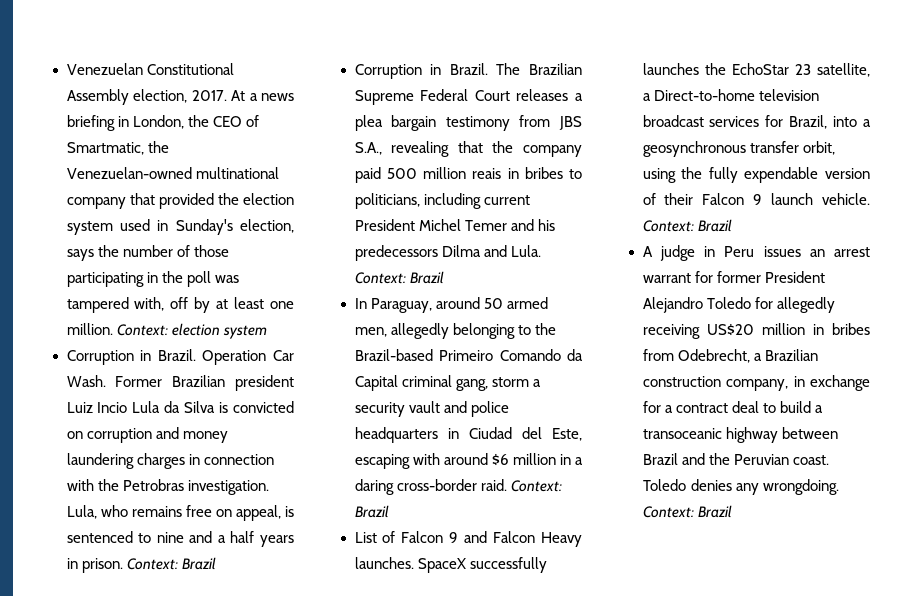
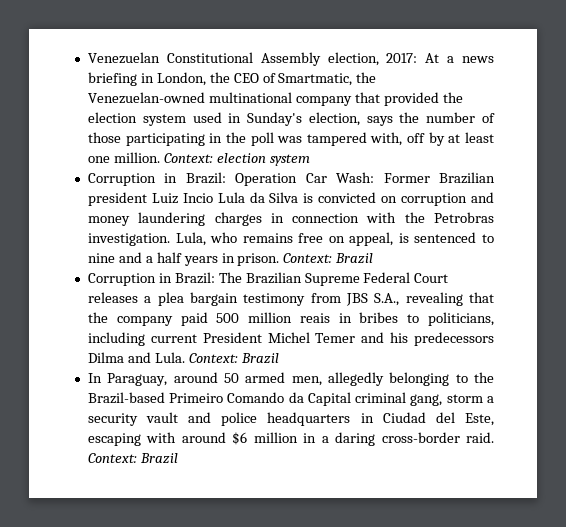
- Venezuelan Constitutional Assembly election, 2017. At a news briefing in London, the CEO of Smartmatic, the Venezuelan-owned multinational company that provided the election system used in Sunday's election, says the number of those participating in the poll was tampered with, off by at least one million.
+ Venezuelan Constitutional Assembly election, 2017: At a news briefing in London, the CEO of Smartmatic, the Venezuelan-owned multinational company that provided the election system used in Sunday's election, says the number of those participating in the poll was tampered with, off by at least one million.
- Corruption in Brazil. Operation Car Wash. Former Brazilian president Luiz Incio Lula da Silva is convicted on corruption and money laundering charges in connection with the Petrobras investigation.
+ Corruption in Brazil: Operation Car Wash: Former Brazilian president Luiz Incio Lula da Silva is convicted on corruption and money laundering charges in connection with the Petrobras investigation.
- Corruption in Brazil. The Brazilian Supreme Federal Court releases a plea bargain testimony from JBS S.A., revealing that the company paid 500 million reais in bribes to politicians, including current President Michel Temer and his predecessors Dilma and Lula.
+ Corruption in Brazil: The Brazilian Supreme Federal Court releases a plea bargain testimony from JBS S.A., revealing that the company paid 500 million reais in bribes to politicians, including current President Michel Temer and his predecessors Dilma and Lula.
- List of Falcon 9 and Falcon Heavy launches. SpaceX successfully launches the EchoStar 23 satellite, a Direct-to-home television broadcast services for Brazil, into a geosynchronous transfer orbit, using the fully expendable version of their Falcon 9 launch vehicle. Context: Brazil
- A judge in Peru issues an arrest warrant for former President Alejandro Toledo for allegedly receiving US$20 million in bribes from Odebrecht, a Brazilian construction company, in exchange for a contract deal to build a transoceanic highway between Brazil and the Peruvian coast. Toledo denies any wrongdoing. Context: Brazil

